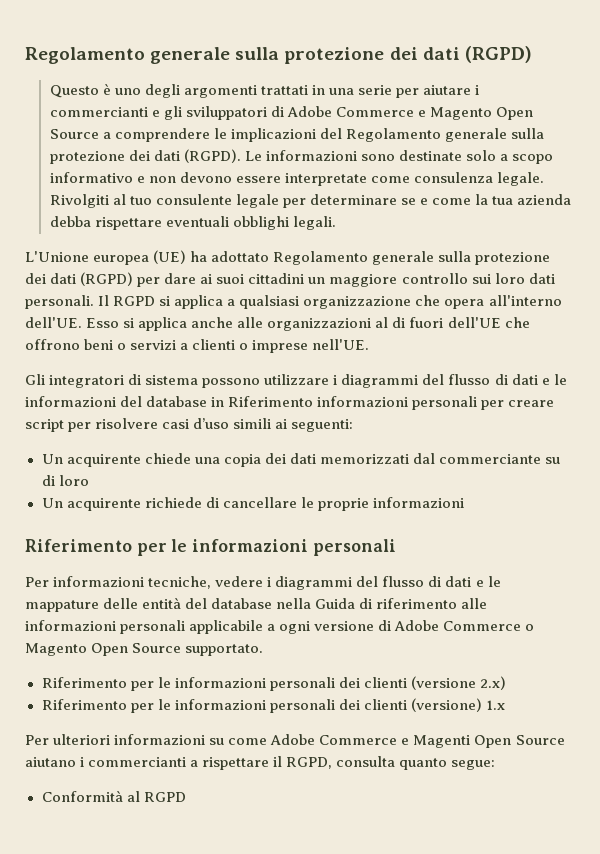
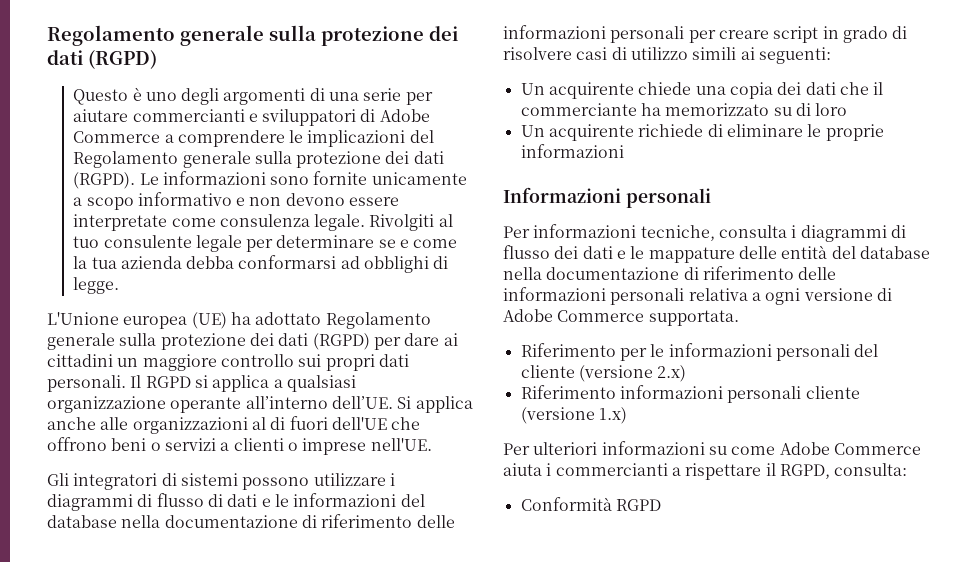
- Questo è uno degli argomenti trattati in una serie per aiutare i commercianti e gli sviluppatori di Adobe Commerce e Magento Open Source a comprendere le implicazioni del Regolamento generale sulla protezione dei dati (RGPD).
+ Questo è uno degli argomenti di una serie per aiutare commercianti e sviluppatori di Adobe Commerce a comprendere le implicazioni del Regolamento generale sulla protezione dei dati (RGPD).
- Le informazioni sono destinate solo a scopo informativo e non devono essere interpretate come consulenza legale.
+ Le informazioni sono fornite unicamente a scopo informativo e non devono essere interpretate come consulenza legale.
- Rivolgiti al tuo consulente legale per determinare se e come la tua azienda debba rispettare eventuali obblighi legali.
+ Rivolgiti al tuo consulente legale per determinare se e come la tua azienda debba conformarsi ad obblighi di legge.
- L'Unione europea (UE) ha adottato Regolamento generale sulla protezione dei dati (RGPD) per dare ai suoi cittadini un maggiore controllo sui loro dati personali.
+ L'Unione europea (UE) ha adottato Regolamento generale sulla protezione dei dati (RGPD) per dare ai cittadini un maggiore controllo sui propri dati personali.
- Il RGPD si applica a qualsiasi organizzazione che opera all'interno dell'UE. Esso si applica anche alle organizzazioni al di fuori dell'UE che offrono beni o servizi a clienti o imprese nell'UE.
+ Il RGPD si applica a qualsiasi organizzazione operante all’interno dell’UE. Si applica anche alle organizzazioni al di fuori dell'UE che offrono beni o servizi a clienti o imprese nell'UE.
- Gli integratori di sistema possono utilizzare i diagrammi del flusso di dati e le informazioni del database in Riferimento informazioni personali per creare script per risolvere casi d’uso simili ai seguenti:
+ Gli integratori di sistemi possono utilizzare i diagrammi di flusso di dati e le informazioni del database nella documentazione di riferimento delle informazioni personali per creare script in grado di risolvere casi di utilizzo simili ai seguenti:
- Un acquirente chiede una copia dei dati memorizzati dal commerciante su di loro
+ Un acquirente chiede una copia dei dati che il commerciante ha memorizzato su di loro
- Un acquirente richiede di cancellare le proprie informazioni
- Riferimento per le informazioni personali
+ Un acquirente richiede di eliminare le proprie informazioni
+ Informazioni personali
- Per informazioni tecniche, vedere i diagrammi del flusso di dati e le mappature delle entità del database nella Guida di riferimento alle informazioni personali applicabile a ogni versione di Adobe Commerce o Magento Open Source supportato.
- Riferimento per le informazioni personali dei clienti (versione 2.x)
+ Per informazioni tecniche, consulta i diagrammi di flusso dei dati e le mappature delle entità del database nella documentazione di riferimento delle informazioni personali relativa a ogni versione di Adobe Commerce supportata.
+ Riferimento per le informazioni personali del cliente (versione 2.x)
- Riferimento per le informazioni personali dei clienti (versione) 1.x
+ Riferimento informazioni personali cliente (versione 1.x)
- Per ulteriori informazioni su come Adobe Commerce e Magenti Open Source aiutano i commercianti a rispettare il RGPD, consulta quanto segue:
+ Per ulteriori informazioni su come Adobe Commerce aiuta i commercianti a rispettare il RGPD, consulta:
- Conformità al RGPD
+ Conformità RGPD

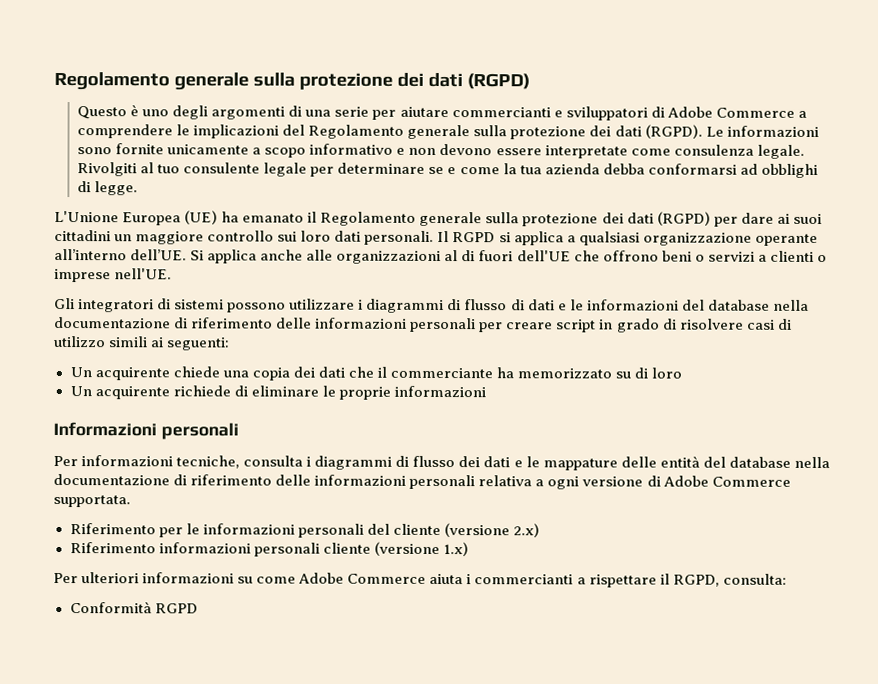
- L'Unione europea (UE) ha adottato Regolamento generale sulla protezione dei dati (RGPD) per dare ai cittadini un maggiore controllo sui propri dati personali.
+ L'Unione Europea (UE) ha emanato il Regolamento generale sulla protezione dei dati (RGPD) per dare ai suoi cittadini un maggiore controllo sui loro dati personali.

